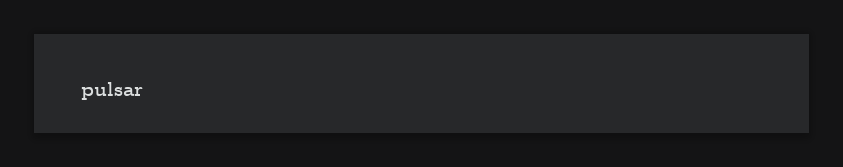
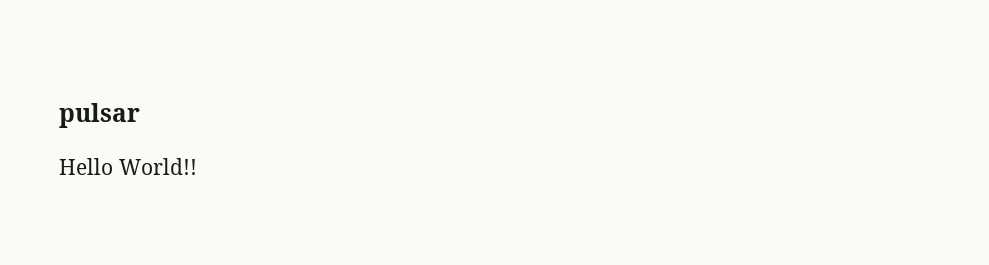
+ Hello World!!

